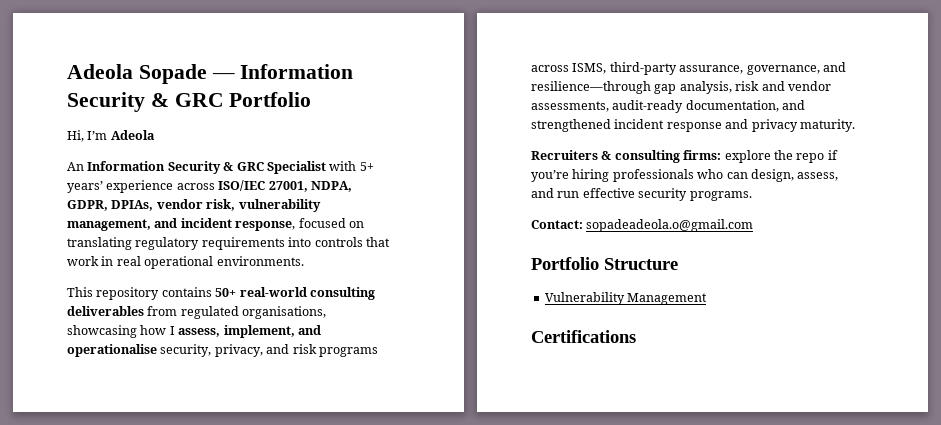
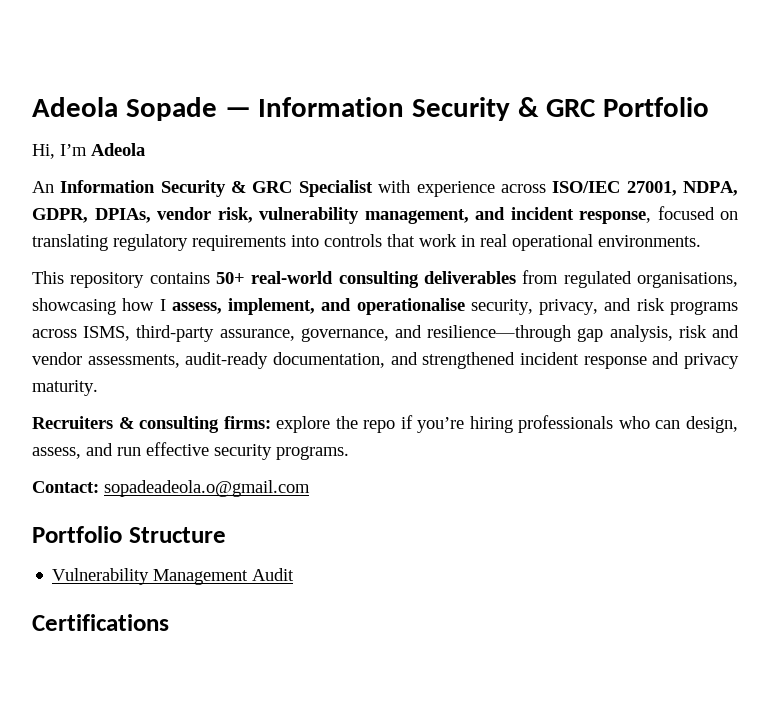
- An Information Security & GRC Specialist with 5+ years’ experience across ISO/IEC 27001, NDPA, GDPR, DPIAs, vendor risk, vulnerability management, and incident response, focused on translating regulatory requirements into controls that work in real operational environments.
+ An Information Security & GRC Specialist with experience across ISO/IEC 27001, NDPA, GDPR, DPIAs, vendor risk, vulnerability management, and incident response, focused on translating regulatory requirements into controls that work in real operational environments.
- Vulnerability Management
+ Vulnerability Management Audit

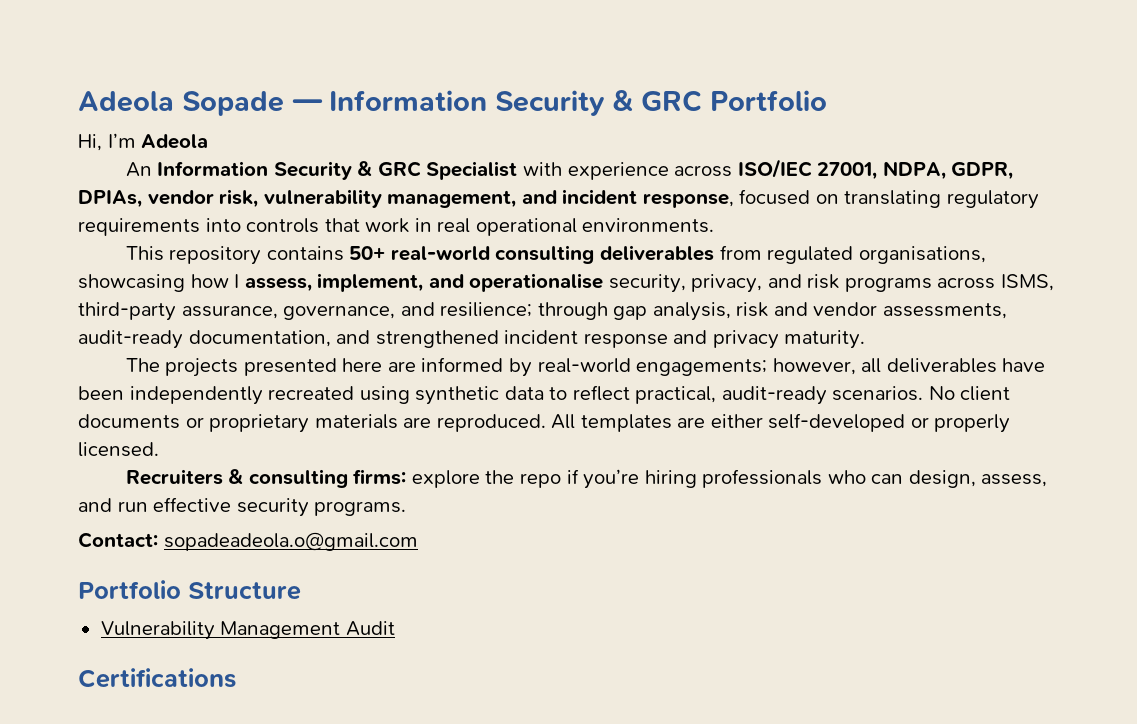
- This repository contains 50+ real-world consulting deliverables from regulated organisations, showcasing how I assess, implement, and operationalise security, privacy, and risk programs across ISMS, third-party assurance, governance, and resilience—through gap analysis, risk and vendor assessments, audit-ready documentation, and strengthened incident response and privacy maturity.
+ This repository contains 50+ real-world consulting deliverables from regulated organisations, showcasing how I assess, implement, and operationalise security, privacy, and risk programs across ISMS, third-party assurance, governance, and resilience; through gap analysis, risk and vendor assessments, audit-ready documentation, and strengthened incident response and privacy maturity.
+ The projects presented here are informed by real-world engagements; however, all deliverables have been independently recreated using synthetic data to reflect practical, audit-ready scenarios. No client documents or proprietary materials are reproduced. All templates are either self-developed or properly licensed.

